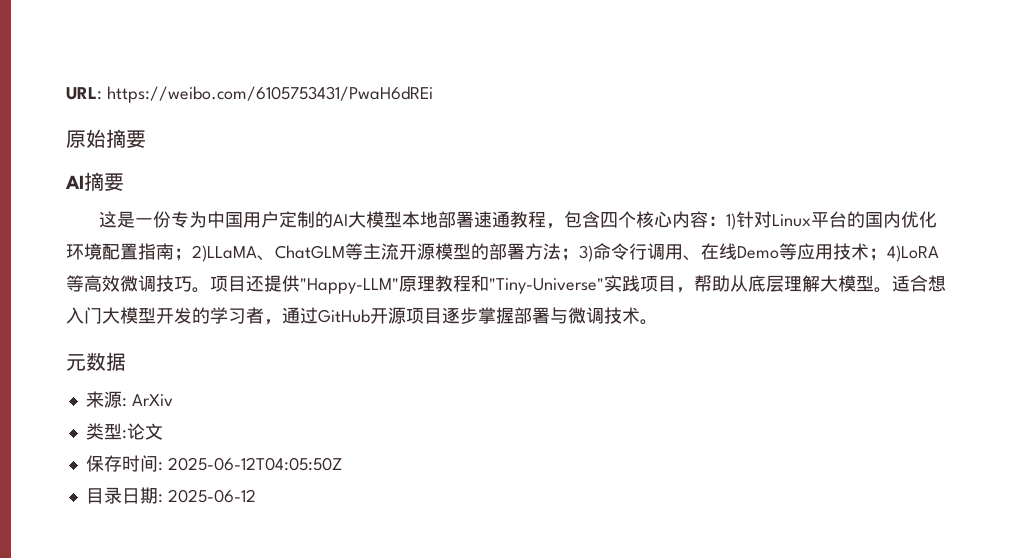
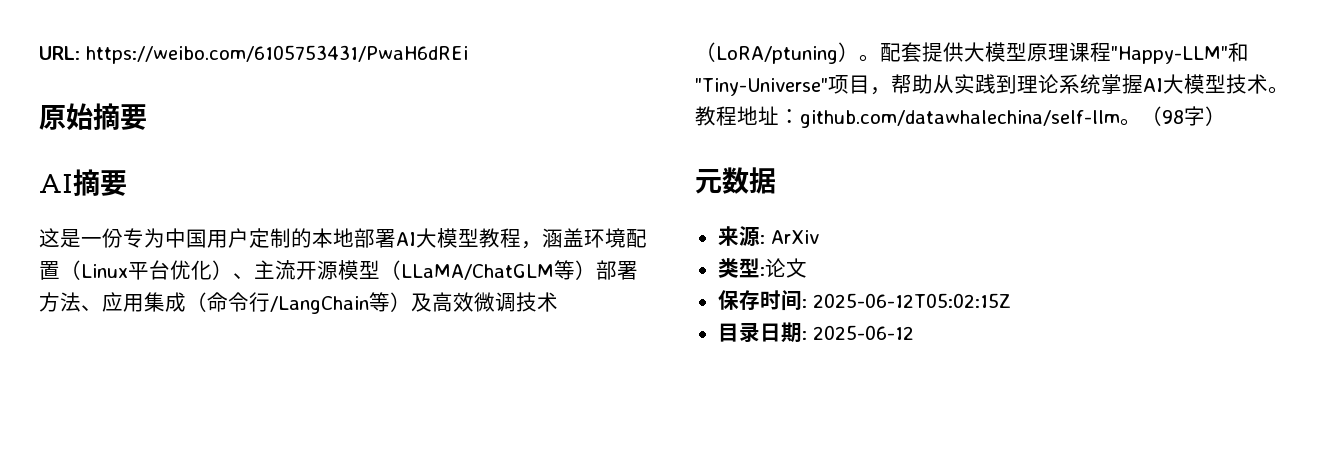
- 这是一份专为中国用户定制的AI大模型本地部署速通教程，包含四个核心内容：1)针对Linux平台的国内优化环境配置指南；2)LLaMA、ChatGLM等主流开源模型的部署方法；3)命令行调用、在线Demo等应用技术；4)LoRA等高效微调技巧。项目还提供"Happy-LLM"原理教程和"Tiny-Universe"实践项目，帮助从底层理解大模型。适合想入门大模型开发的学习者，通过GitHub开源项目逐步掌握部署与微调技术。
+ 这是一份专为中国用户定制的本地部署AI大模型教程，涵盖环境配置（Linux平台优化）、主流开源模型（LLaMA/ChatGLM等）部署方法、应用集成（命令行/LangChain等）及高效微调技术（LoRA/ptuning）。配套提供大模型原理课程"Happy-LLM"和"Tiny-Universe"项目，帮助从实践到理论系统掌握AI大模型技术。教程地址：github.com/datawhalechina/self-llm。（98字）
- 保存时间: 2025-06-12T04:05:50Z
+ 保存时间: 2025-06-12T05:02:15Z

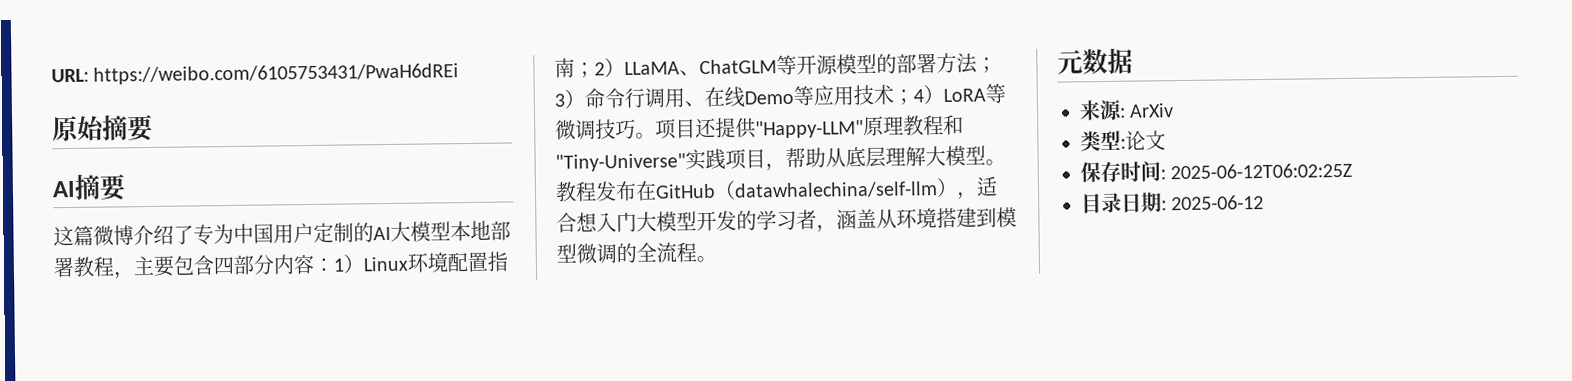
- 这是一份专为中国用户定制的本地部署AI大模型教程，涵盖环境配置（Linux平台优化）、主流开源模型（LLaMA/ChatGLM等）部署方法、应用集成（命令行/LangChain等）及高效微调技术（LoRA/ptuning）。配套提供大模型原理课程"Happy-LLM"和"Tiny-Universe"项目，帮助从实践到理论系统掌握AI大模型技术。教程地址：github.com/datawhalechina/self-llm。（98字）
+ 这篇微博介绍了专为中国用户定制的AI大模型本地部署教程，主要包含四部分内容：1）Linux环境配置指南；2）LLaMA、ChatGLM等开源模型的部署方法；3）命令行调用、在线Demo等应用技术；4）LoRA等微调技巧。项目还提供"Happy-LLM"原理教程和"Tiny-Universe"实践项目，帮助从底层理解大模型。教程发布在GitHub（datawhalechina/self-llm），适合想入门大模型开发的学习者，涵盖从环境搭建到模型微调的全流程。
- 保存时间: 2025-06-12T05:02:15Z
+ 保存时间: 2025-06-12T06:02:25Z

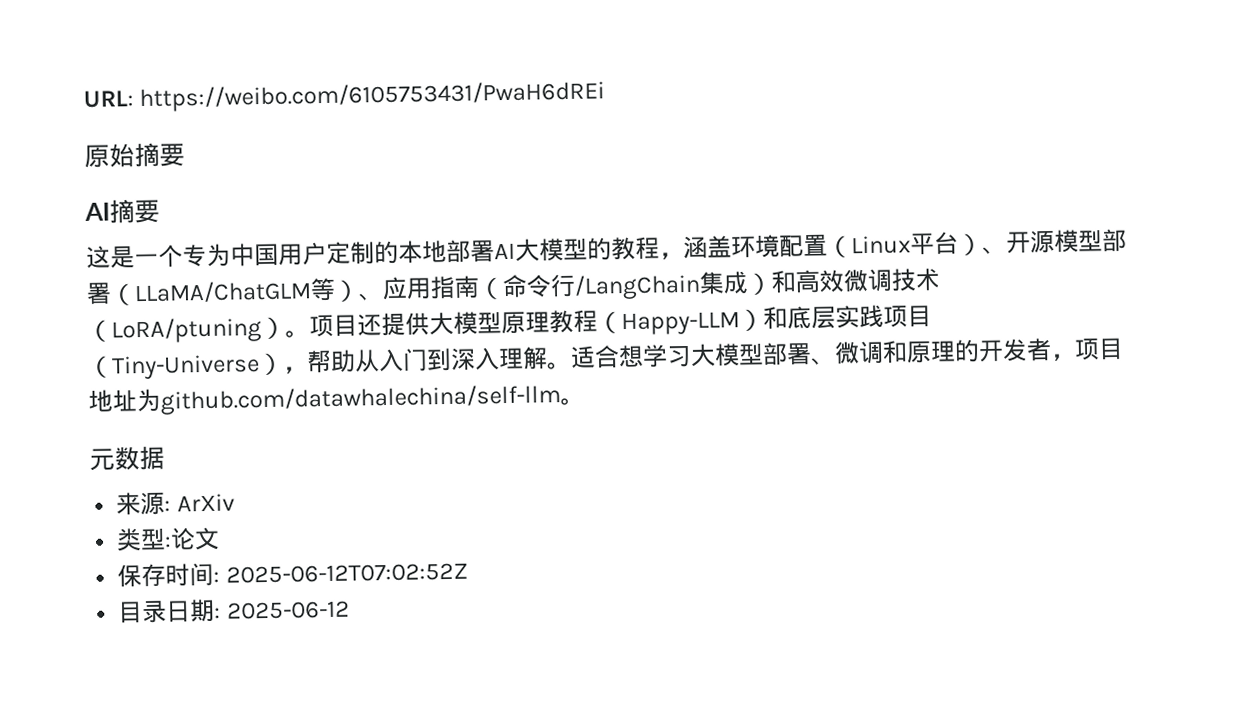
- 这篇微博介绍了专为中国用户定制的AI大模型本地部署教程，主要包含四部分内容：1）Linux环境配置指南；2）LLaMA、ChatGLM等开源模型的部署方法；3）命令行调用、在线Demo等应用技术；4）LoRA等微调技巧。
+ 这是一个专为中国用户定制的本地部署AI大模型的教程，涵盖环境配置（Linux平台）、开源模型部署（LLaMA/ChatGLM等）、应用指南（命令行/LangChain集成）和高效微调技术（LoRA/ptuning）。
- 项目还提供"Happy-LLM"原理教程和"Tiny-Universe"实践项目，帮助从底层理解大模型。教程发布在GitHub（datawhalechina/self-llm），适合想入门大模型开发的学习者，涵盖从环境搭建到模型微调的全流程。
+ 项目还提供大模型原理教程（Happy-LLM）和底层实践项目（Tiny-Universe），帮助从入门到深入理解。适合想学习大模型部署、微调和原理的开发者，项目地址为github.com/datawhalechina/self-llm。
- 保存时间: 2025-06-12T06:02:25Z
+ 保存时间: 2025-06-12T07:02:52Z

